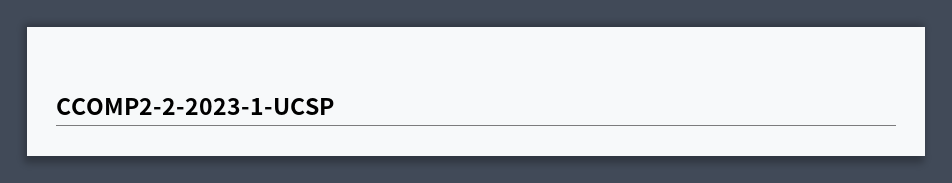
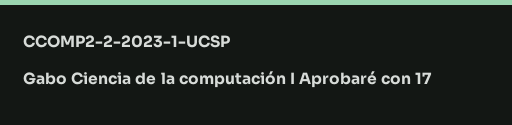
+ Gabo Ciencia de la computación I Aprobaré con 17

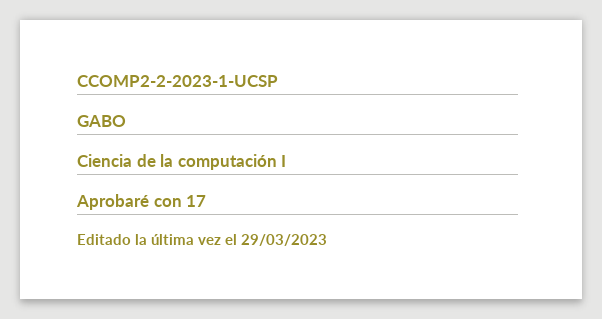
- Gabo Ciencia de la computación I Aprobaré con 17
+ GABO
+ Ciencia de la computación I
+ Aprobaré con 17
+ Editado la última vez el 29/03/2023

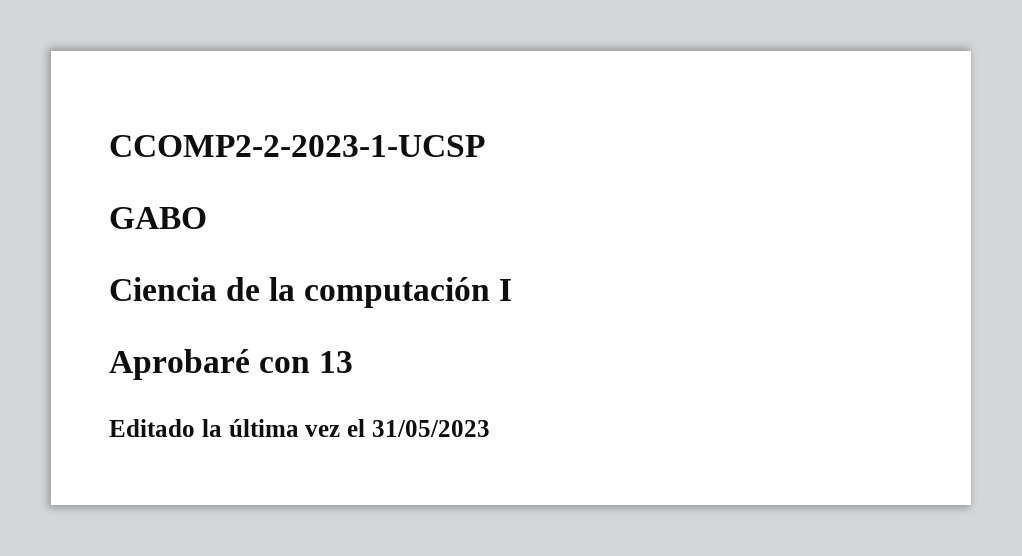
- Aprobaré con 17
+ Aprobaré con 13
- Editado la última vez el 29/03/2023
+ Editado la última vez el 31/05/2023

